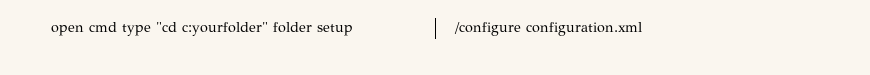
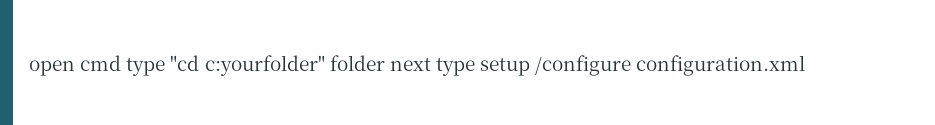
- open cmd type "cd c:yourfolder" folder setup /configure configuration.xml
+ open cmd type "cd c:yourfolder" folder next type setup /configure configuration.xml

